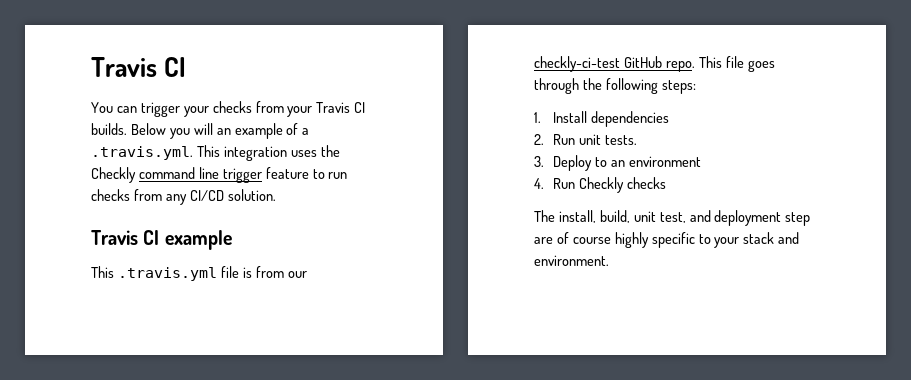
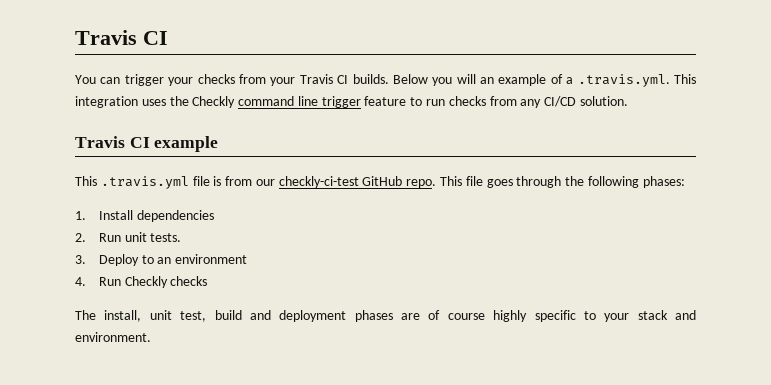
- This file goes through the following steps:
+ This file goes through the following phases:
- The install, build, unit test, and deployment step are of course highly specific to your stack and environment.
+ The install, unit test, build and deployment phases are of course highly specific to your stack and environment.

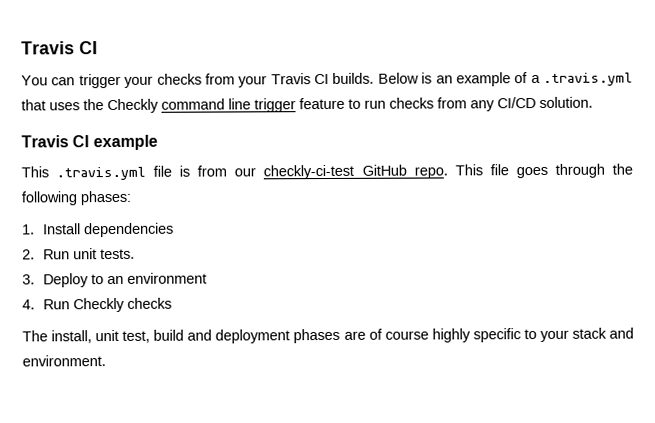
- Below you will an example of a .travis.yml. This integration uses the Checkly command line trigger feature to run checks from any CI/CD solution.
+ Below is an example of a .travis.yml that uses the Checkly command line trigger feature to run checks from any CI/CD solution.

